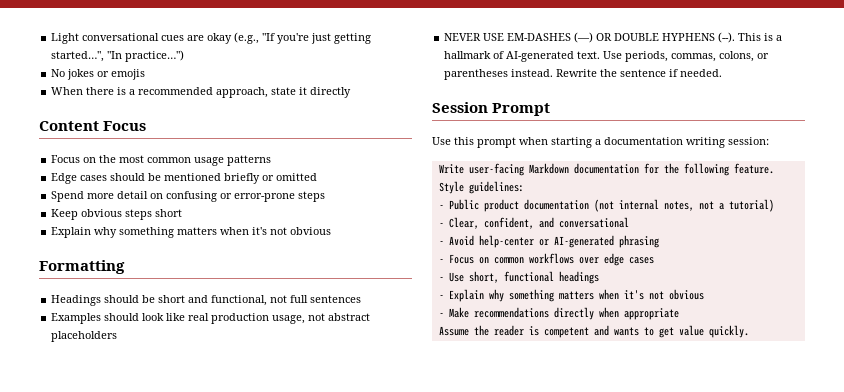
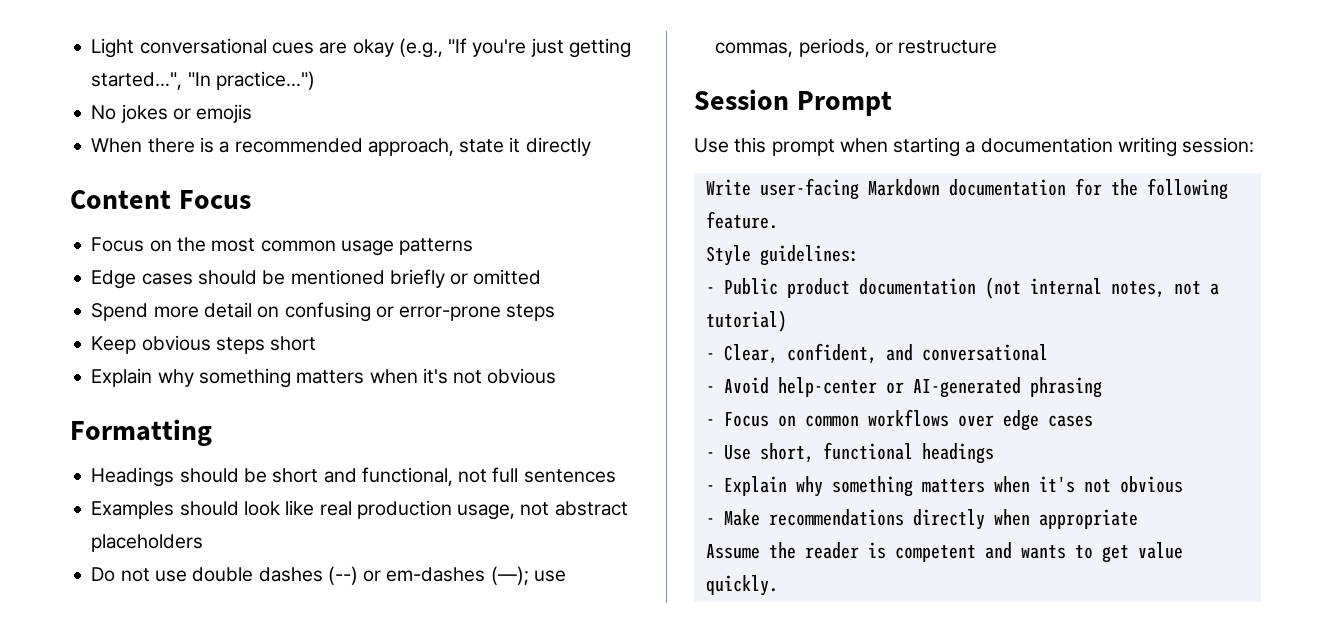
- NEVER USE EM-DASHES (—) OR DOUBLE HYPHENS (--). This is a hallmark of AI-generated text. Use periods, commas, colons, or parentheses instead. Rewrite the sentence if needed.
+ Do not use double dashes (--) or em-dashes (—); use commas, periods, or restructure

